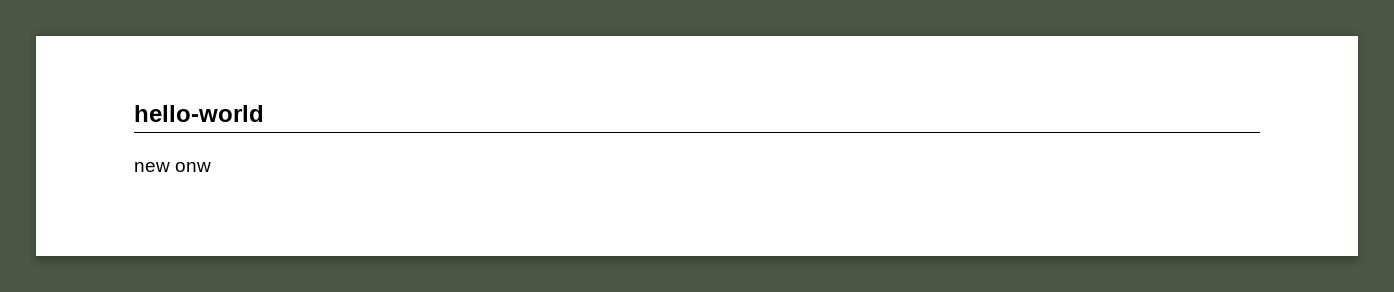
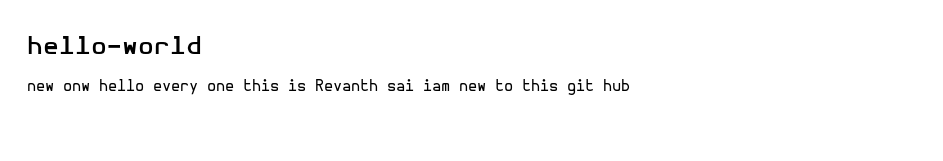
- new onw
+ new onw hello every one this is Revanth sai iam new to this git hub

